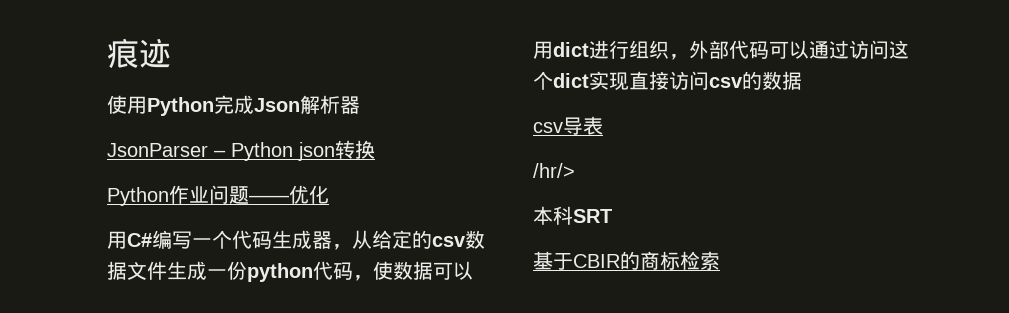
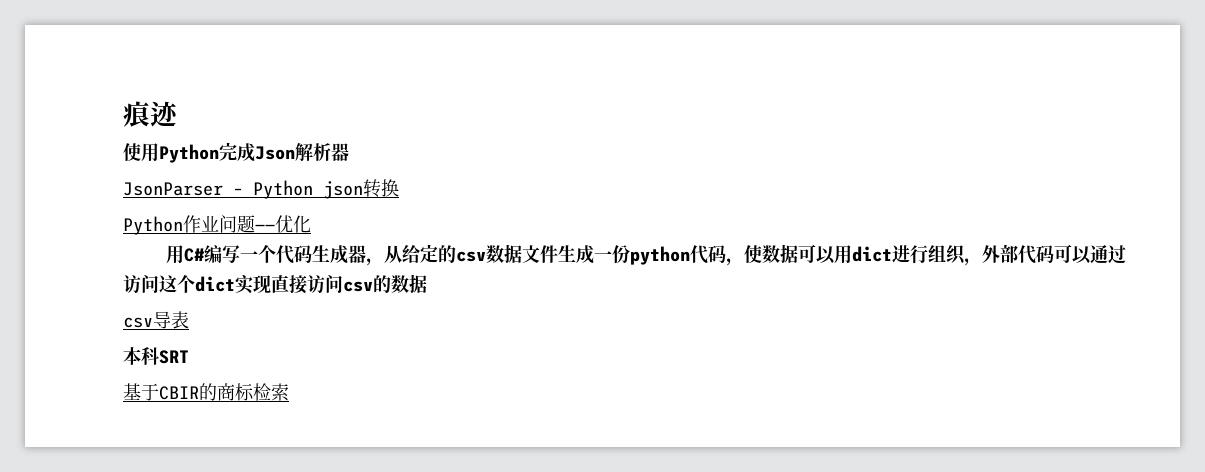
- /hr/>

